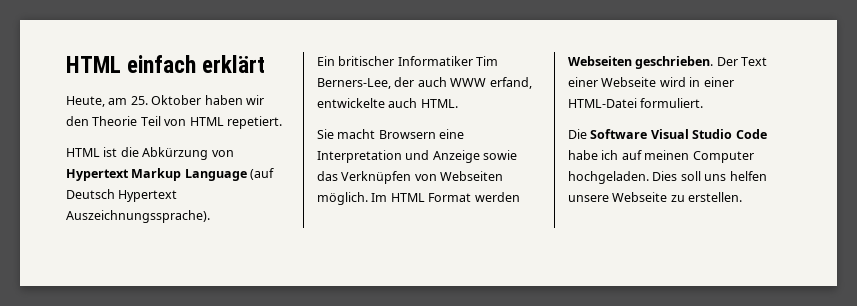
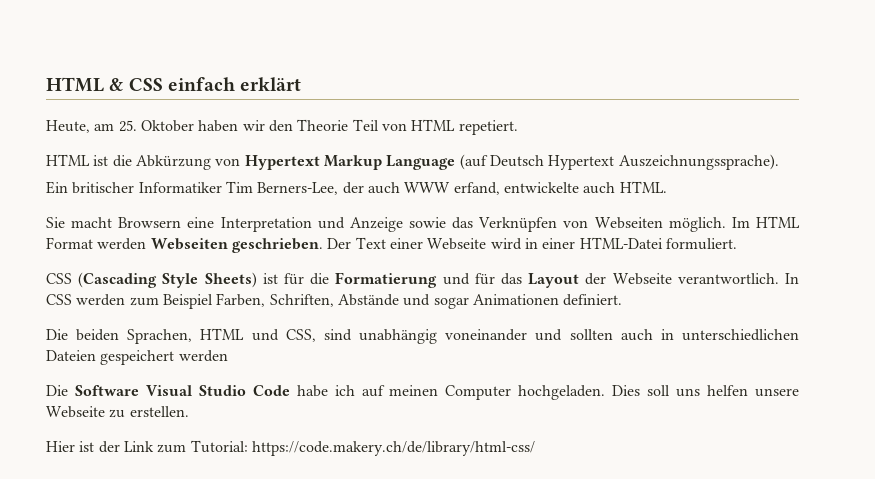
- HTML einfach erklärt
+ HTML & CSS einfach erklärt
+ CSS (Cascading Style Sheets) ist für die Formatierung und für das Layout der Webseite verantwortlich. In CSS werden zum Beispiel Farben, Schriften, Abstände und sogar Animationen definiert.
+ Die beiden Sprachen, HTML und CSS, sind unabhängig voneinander und sollten auch in unterschiedlichen Dateien gespeichert werden
+ Hier ist der Link zum Tutorial: https://code.makery.ch/de/library/html-css/

